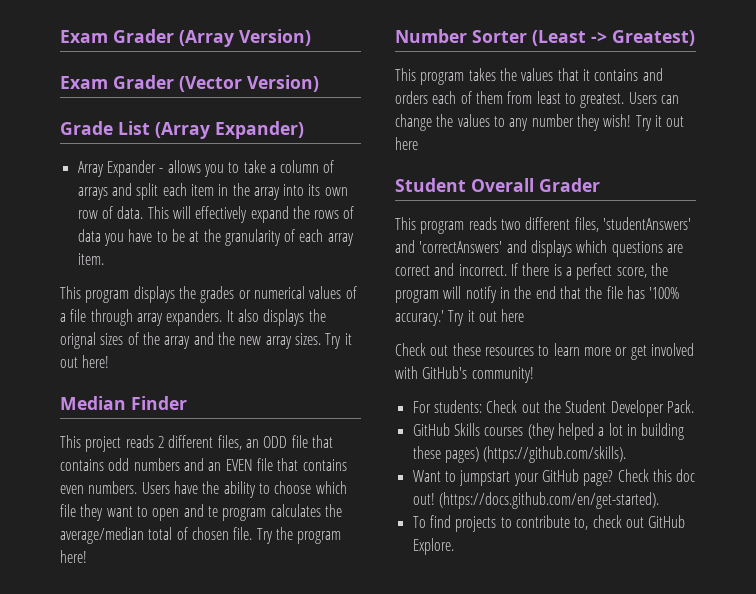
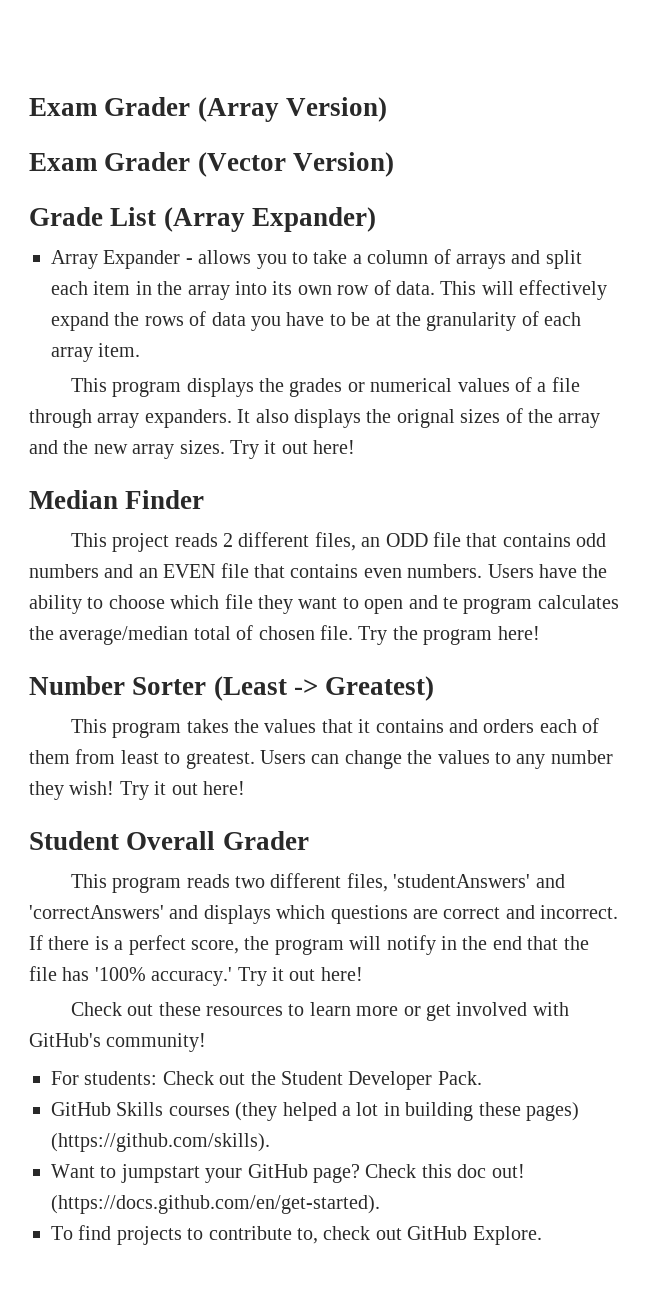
- Users can change the values to any number they wish! Try it out here
+ Users can change the values to any number they wish! Try it out here!
- If there is a perfect score, the program will notify in the end that the file has '100% accuracy.' Try it out here
+ If there is a perfect score, the program will notify in the end that the file has '100% accuracy.' Try it out here!

